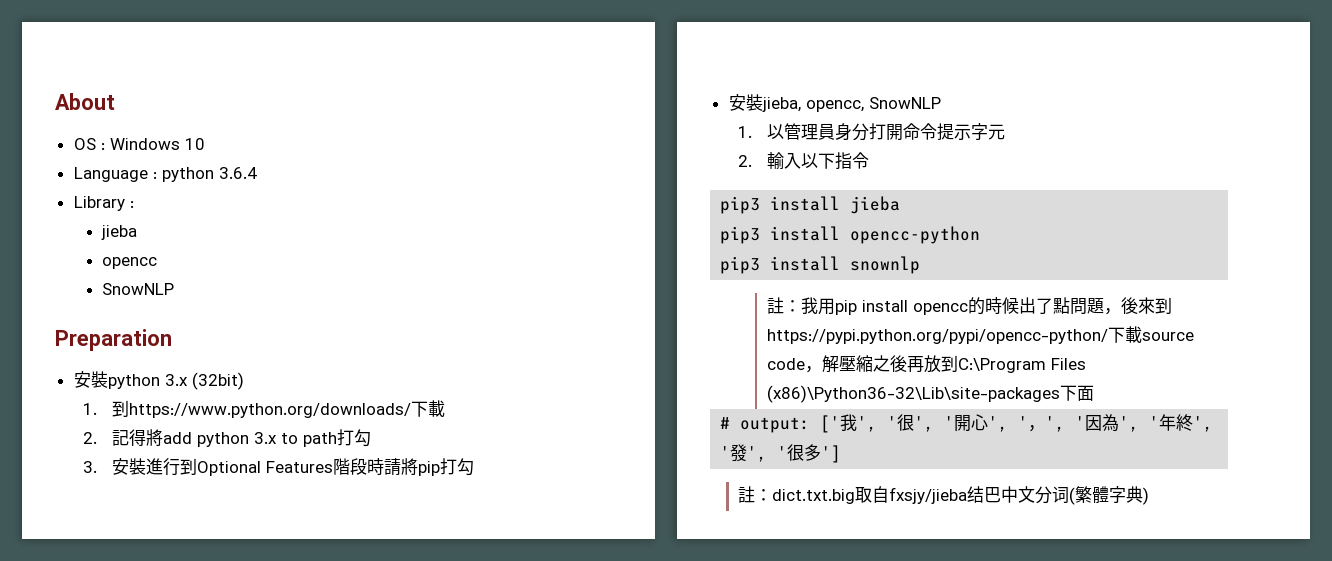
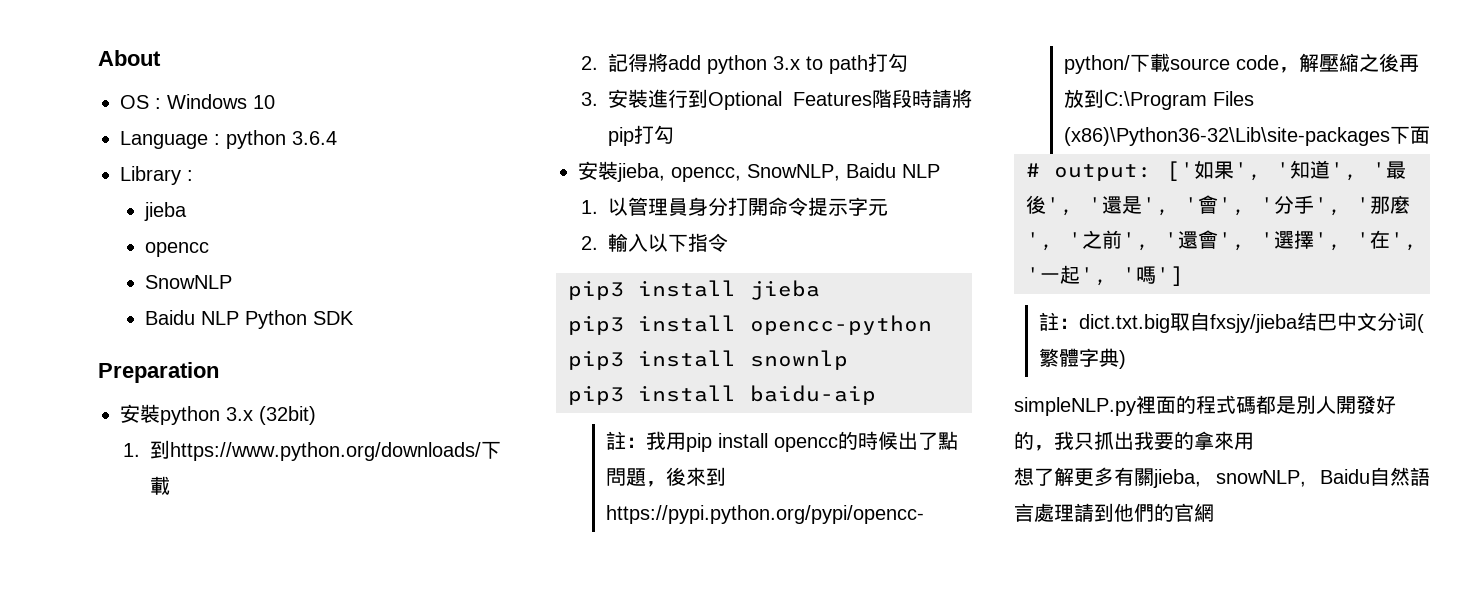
+ Baidu NLP Python SDK
- 安裝jieba, opencc, SnowNLP
+ 安裝jieba, opencc, SnowNLP, Baidu NLP
+ pip3 install baidu-aip
- # output: ['我', '很', '開心', '，', '因為', '年終', '發', '很多']
+ # output: ['如果', '知道', '最後', '還是', '會', '分手', '那麼', '之前', '還會', '選擇', '在', '一起', '嗎']
+ simpleNLP.py裡面的程式碼都是別人開發好的，我只抓出我要的拿來用
+ 想了解更多有關jieba, snowNLP, Baidu自然語言處理請到他們的官網

